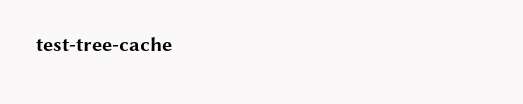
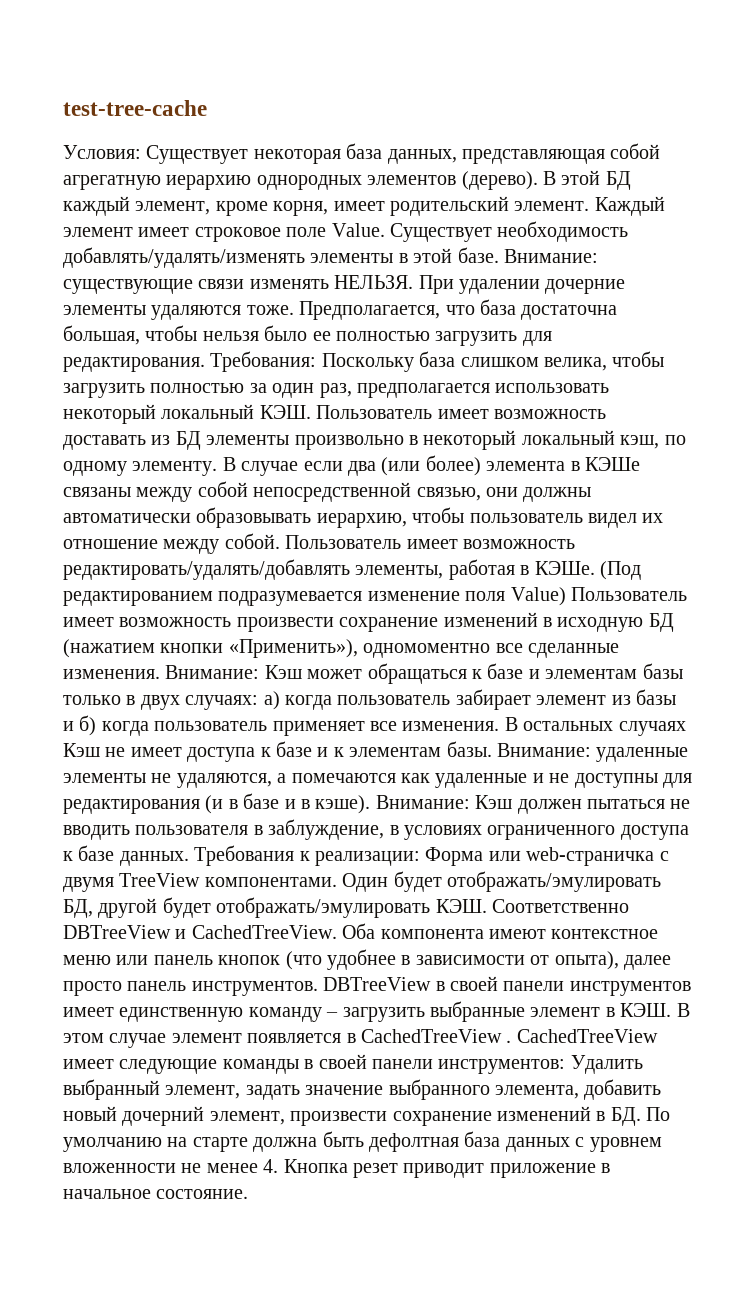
+ Условия: Существует некоторая база данных, представляющая собой агрегатную иерархию однородных элементов (дерево). В этой БД каждый элемент, кроме корня, имеет родительский элемент. Каждый элемент имеет строковое поле Value. Существует необходимость добавлять/удалять/изменять элементы в этой базе. Внимание: существующие связи изменять НЕЛЬЗЯ. При удалении дочерние элементы удаляются тоже. Предполагается, что база достаточна большая, чтобы нельзя было ее полностью загрузить для редактирования. Требования: Поскольку база слишком велика, чтобы загрузить полностью за один раз, предполагается использовать некоторый локальный КЭШ. Пользователь имеет возможность доставать из БД элементы произвольно в некоторый локальный кэш, по одному элементу. В случае если два (или более) элемента в КЭШе связаны между собой непосредственной связью, они должны автоматически образовывать иерархию, чтобы пользователь видел их отношение между собой. Пользователь имеет возможность редактировать/удалять/добавлять элементы, работая в КЭШе. (Под редактированием подразумевается изменение поля Value) Пользователь имеет возможность произвести сохранение изменений в исходную БД (нажатием кнопки «Применить»), одномоментно все сделанные изменения. Внимание: Кэш может обращаться к базе и элементам базы только в двух случаях: а) когда пользователь забирает элемент из базы и б) когда пользователь применяет все изменения. В остальных случаях Кэш не имеет доступа к базе и к элементам базы. Внимание: удаленные элементы не удаляются, а помечаются как удаленные и не доступны для редактирования (и в базе и в кэше). Внимание: Кэш должен пытаться не вводить пользователя в заблуждение, в условиях ограниченного доступа к базе данных. Требования к реализации: Форма или web-страничка с двумя TreeView компонентами. Один будет отображать/эмулировать БД, другой будет отображать/эмулировать КЭШ. Соответственно DBTreeView и CachedTreeView. Оба компонента имеют контекстное меню или панель кнопок (что удобнее в зависимости от опыта), далее просто панель инструментов. DBTreeView в своей панели инструментов имеет единственную команду – загрузить выбранные элемент в КЭШ. В этом случае элемент появляется в CachedTreeView . CachedTreeView имеет следующие команды в своей панели инструментов: Удалить выбранный элемент, задать значение выбранного элемента, добавить новый дочерний элемент, произвести сохранение изменений в БД. По умолчанию на старте должна быть дефолтная база данных с уровнем вложенности не менее 4. Кнопка резет приводит приложение в начальное состояние.

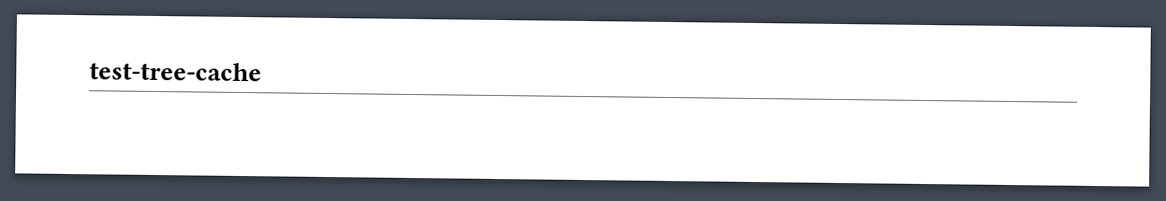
- Условия: Существует некоторая база данных, представляющая собой агрегатную иерархию однородных элементов (дерево). В этой БД каждый элемент, кроме корня, имеет родительский элемент. Каждый элемент имеет строковое поле Value. Существует необходимость добавлять/удалять/изменять элементы в этой базе. Внимание: существующие связи изменять НЕЛЬЗЯ. При удалении дочерние элементы удаляются тоже. Предполагается, что база достаточна большая, чтобы нельзя было ее полностью загрузить для редактирования. Требования: Поскольку база слишком велика, чтобы загрузить полностью за один раз, предполагается использовать некоторый локальный КЭШ. Пользователь имеет возможность доставать из БД элементы произвольно в некоторый локальный кэш, по одному элементу. В случае если два (или более) элемента в КЭШе связаны между собой непосредственной связью, они должны автоматически образовывать иерархию, чтобы пользователь видел их отношение между собой. Пользователь имеет возможность редактировать/удалять/добавлять элементы, работая в КЭШе. (Под редактированием подразумевается изменение поля Value) Пользователь имеет возможность произвести сохранение изменений в исходную БД (нажатием кнопки «Применить»), одномоментно все сделанные изменения. Внимание: Кэш может обращаться к базе и элементам базы только в двух случаях: а) когда пользователь забирает элемент из базы и б) когда пользователь применяет все изменения. В остальных случаях Кэш не имеет доступа к базе и к элементам базы. Внимание: удаленные элементы не удаляются, а помечаются как удаленные и не доступны для редактирования (и в базе и в кэше). Внимание: Кэш должен пытаться не вводить пользователя в заблуждение, в условиях ограниченного доступа к базе данных. Требования к реализации: Форма или web-страничка с двумя TreeView компонентами. Один будет отображать/эмулировать БД, другой будет отображать/эмулировать КЭШ. Соответственно DBTreeView и CachedTreeView. Оба компонента имеют контекстное меню или панель кнопок (что удобнее в зависимости от опыта), далее просто панель инструментов. DBTreeView в своей панели инструментов имеет единственную команду – загрузить выбранные элемент в КЭШ. В этом случае элемент появляется в CachedTreeView . CachedTreeView имеет следующие команды в своей панели инструментов: Удалить выбранный элемент, задать значение выбранного элемента, добавить новый дочерний элемент, произвести сохранение изменений в БД. По умолчанию на старте должна быть дефолтная база данных с уровнем вложенности не менее 4. Кнопка резет приводит приложение в начальное состояние.

